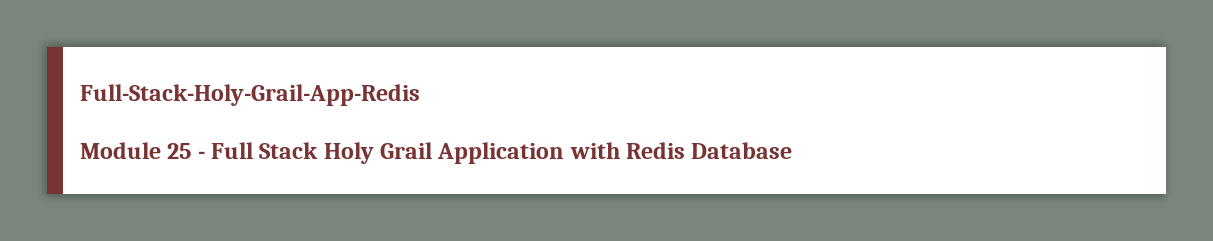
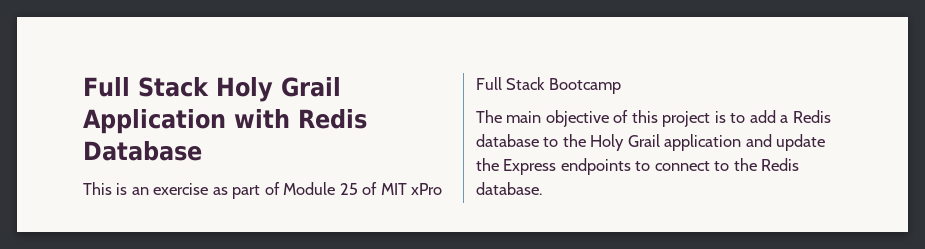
- Full-Stack-Holy-Grail-App-Redis
- Module 25 - Full Stack Holy Grail Application with Redis Database
+ Full Stack Holy Grail Application with Redis Database
+ This is an exercise as part of Module 25 of MIT xPro Full Stack Bootcamp
+ The main objective of this project is to add a Redis database to the Holy Grail application and update the Express endpoints to connect to the Redis database.

